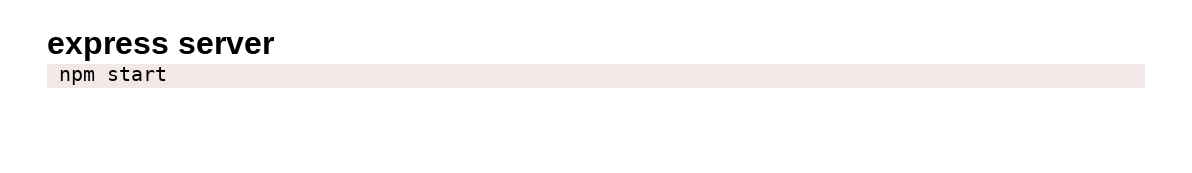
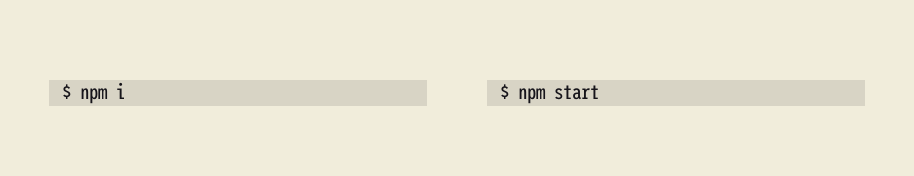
- express server
- npm start
+ $ npm i
+ $ npm start

